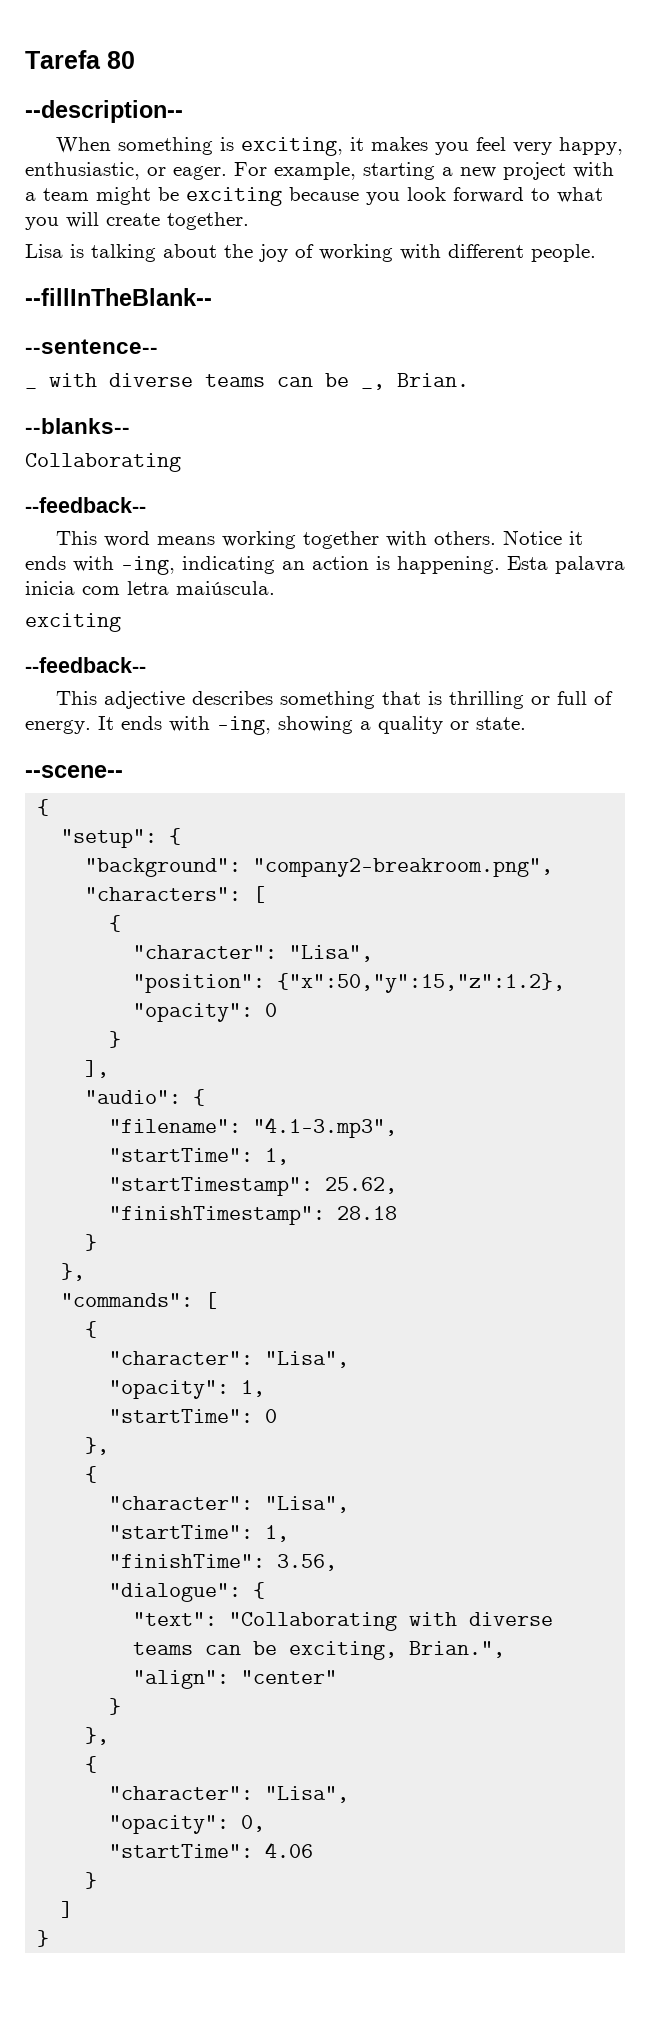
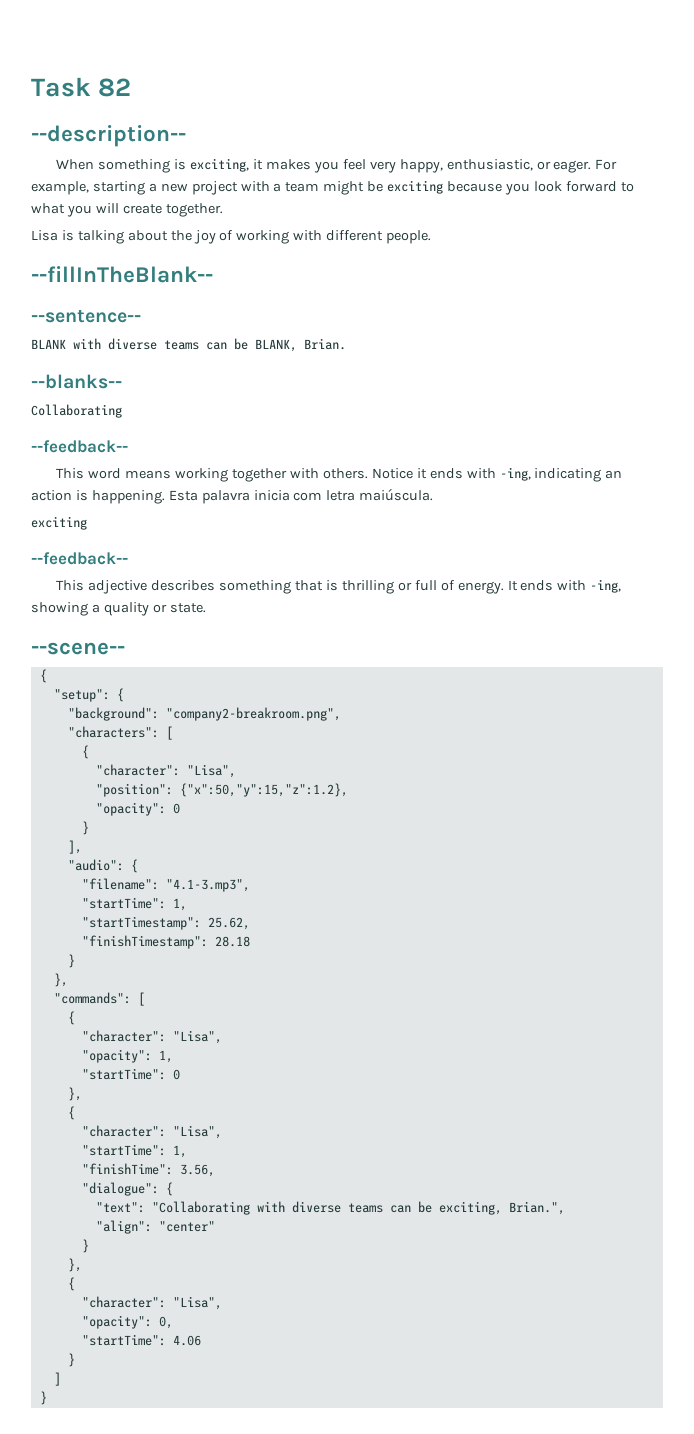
- Tarefa 80
+ Task 82
- _ with diverse teams can be _, Brian.
+ BLANK with diverse teams can be BLANK, Brian.

